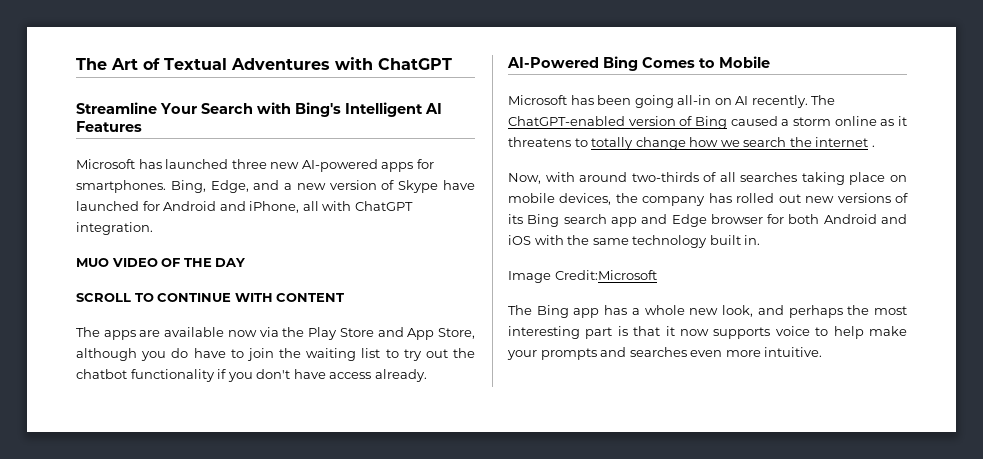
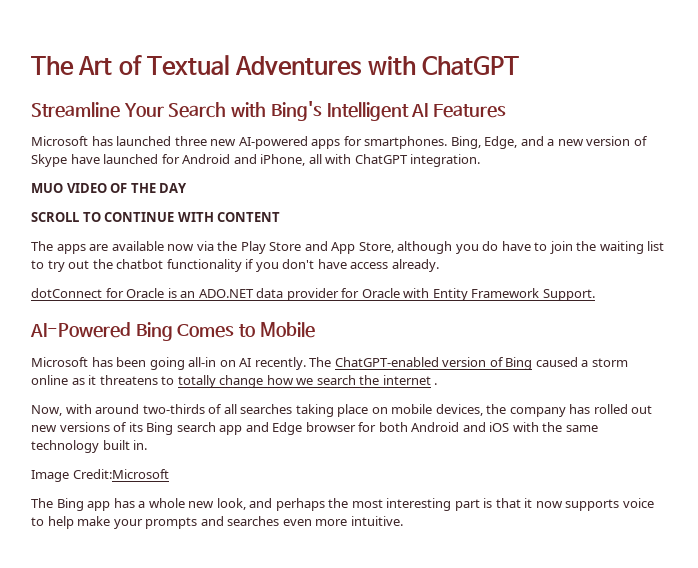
+ dotConnect for Oracle is an ADO.NET data provider for Oracle with Entity Framework Support.

